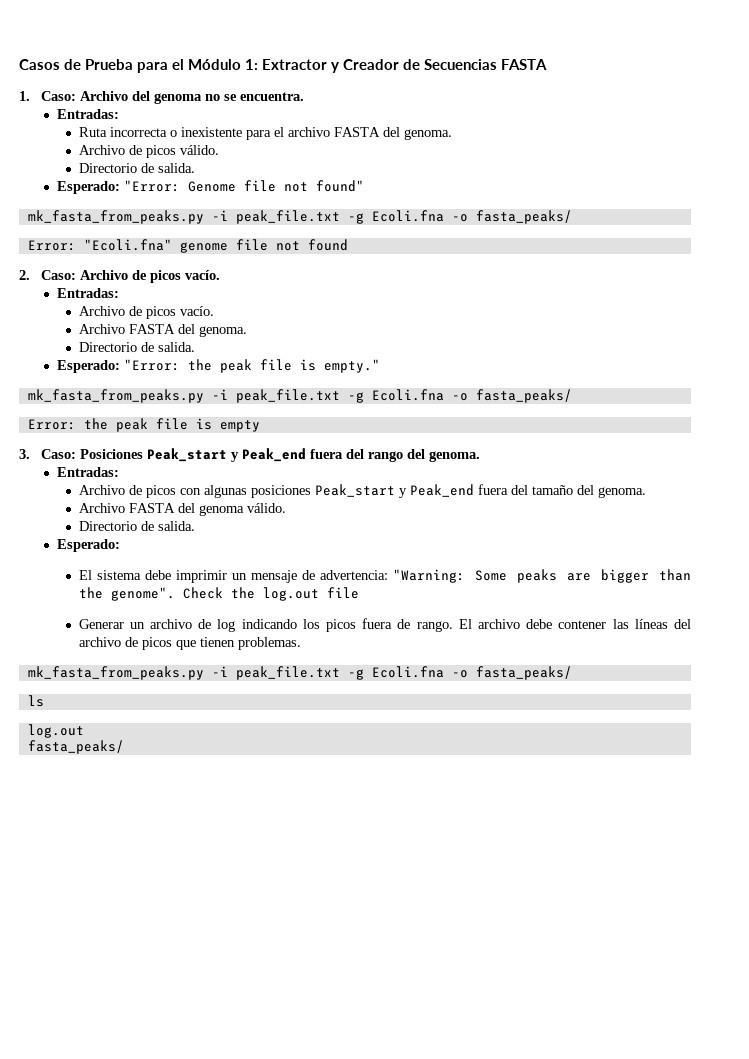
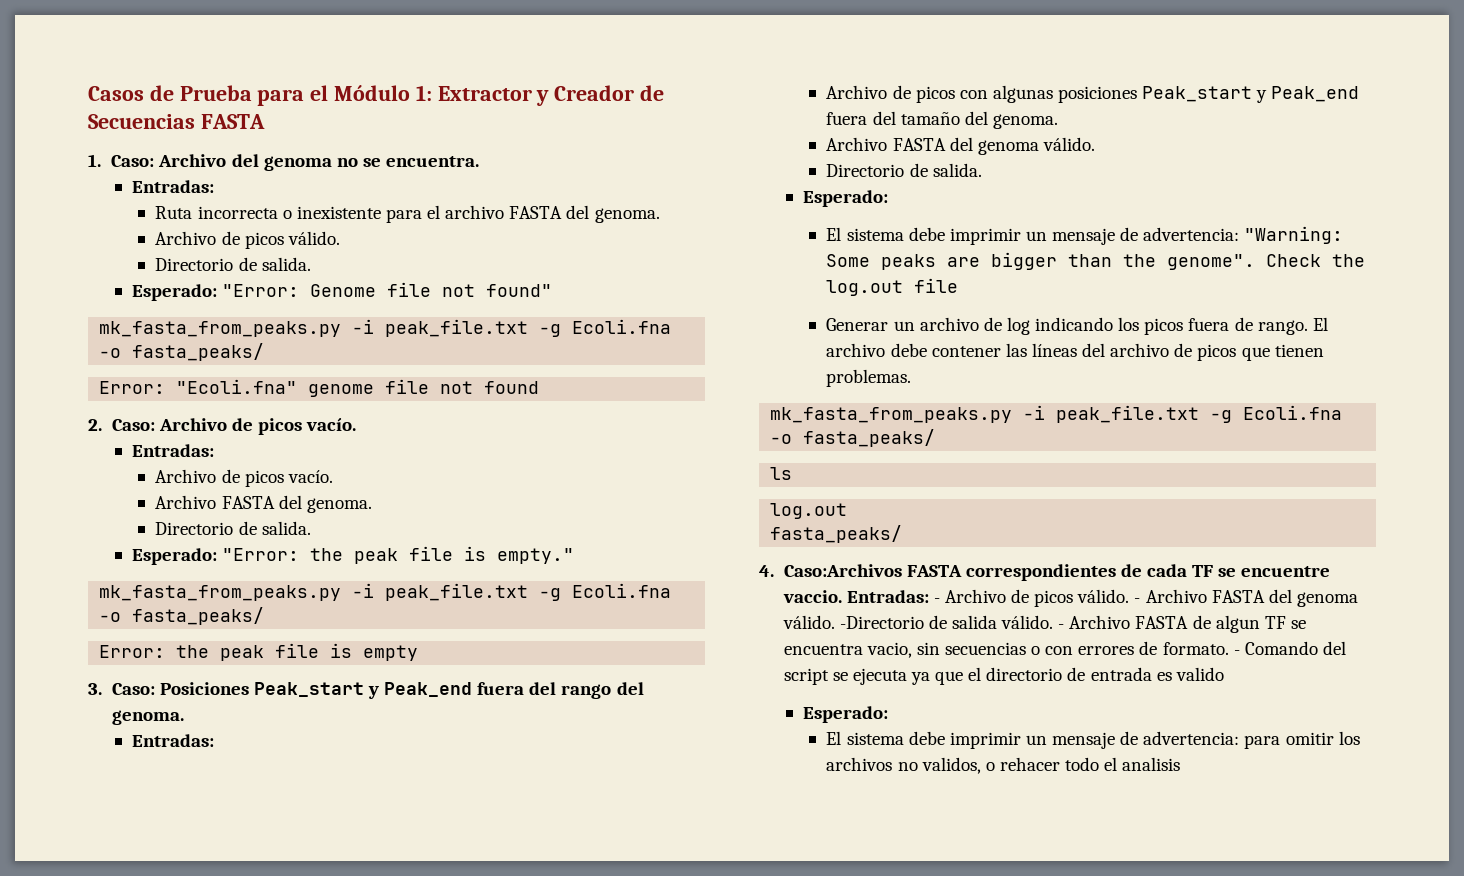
+ 4. Caso:Archivos FASTA correspondientes de cada TF se encuentre vaccio. Entradas: - Archivo de picos válido. - Archivo FASTA del genoma válido. -Directorio de salida válido. - Archivo FASTA de algun TF se encuentra vacio, sin secuencias o con errores de formato. - Comando del script se ejecuta ya que el directorio de entrada es valido
+ Esperado:
+ El sistema debe imprimir un mensaje de advertencia: para omitir los archivos no validos, o rehacer todo el analisis

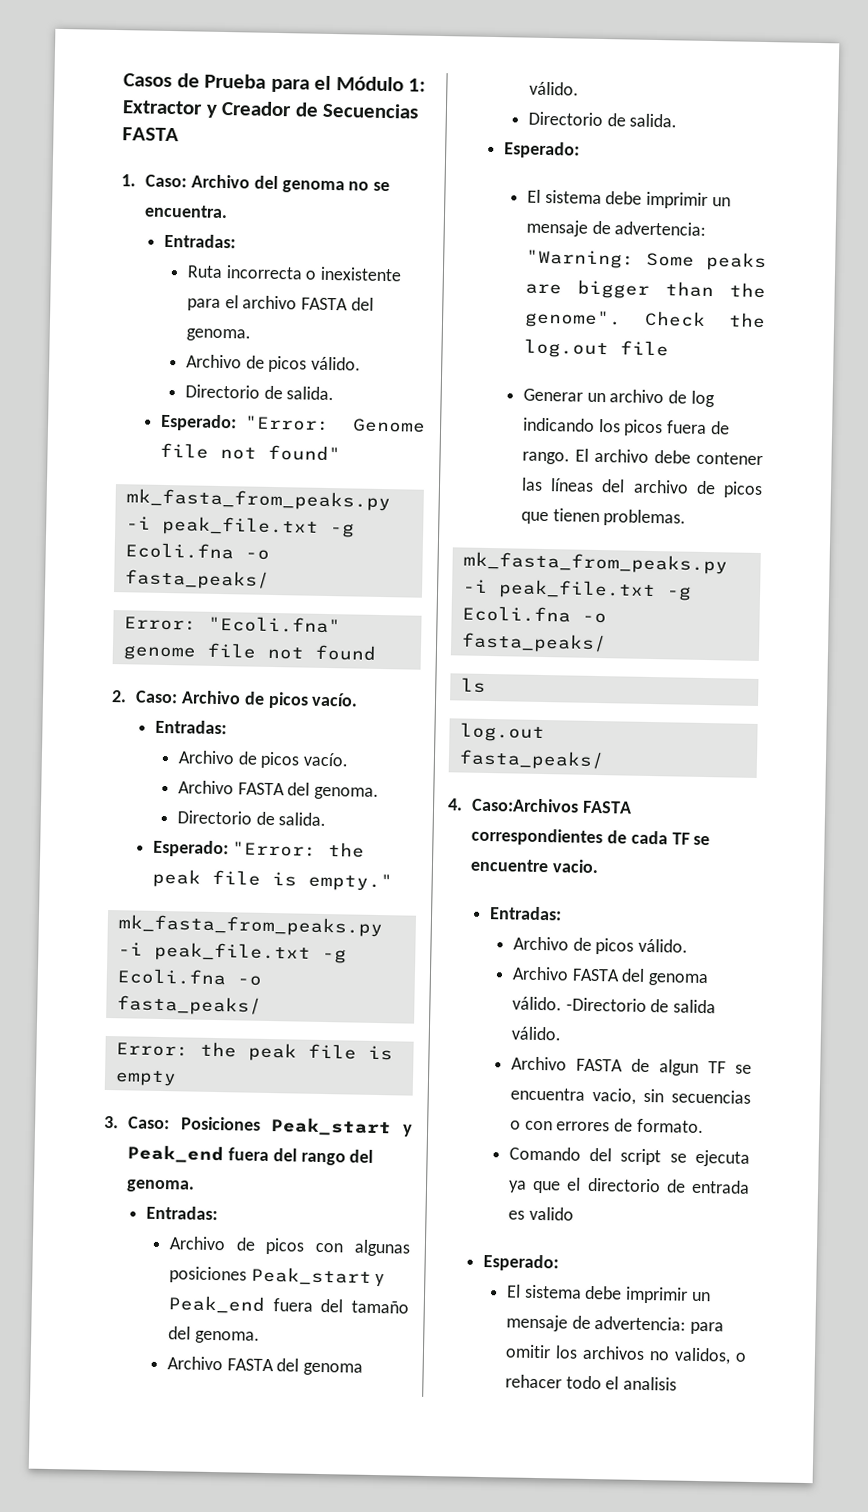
- 4. Caso:Archivos FASTA correspondientes de cada TF se encuentre vaccio. Entradas: - Archivo de picos válido. - Archivo FASTA del genoma válido.
+ 4. Caso:Archivos FASTA correspondientes de cada TF se encuentre vacio.
+ Entradas:
+ Archivo de picos válido.
+ Archivo FASTA del genoma válido.
- -Directorio de salida válido. - Archivo FASTA de algun TF se encuentra vacio, sin secuencias o con errores de formato. - Comando del script se ejecuta ya que el directorio de entrada es valido
+ -Directorio de salida válido.
+ Archivo FASTA de algun TF se encuentra vacio, sin secuencias o con errores de formato.
+ Comando del script se ejecuta ya que el directorio de entrada es valido

